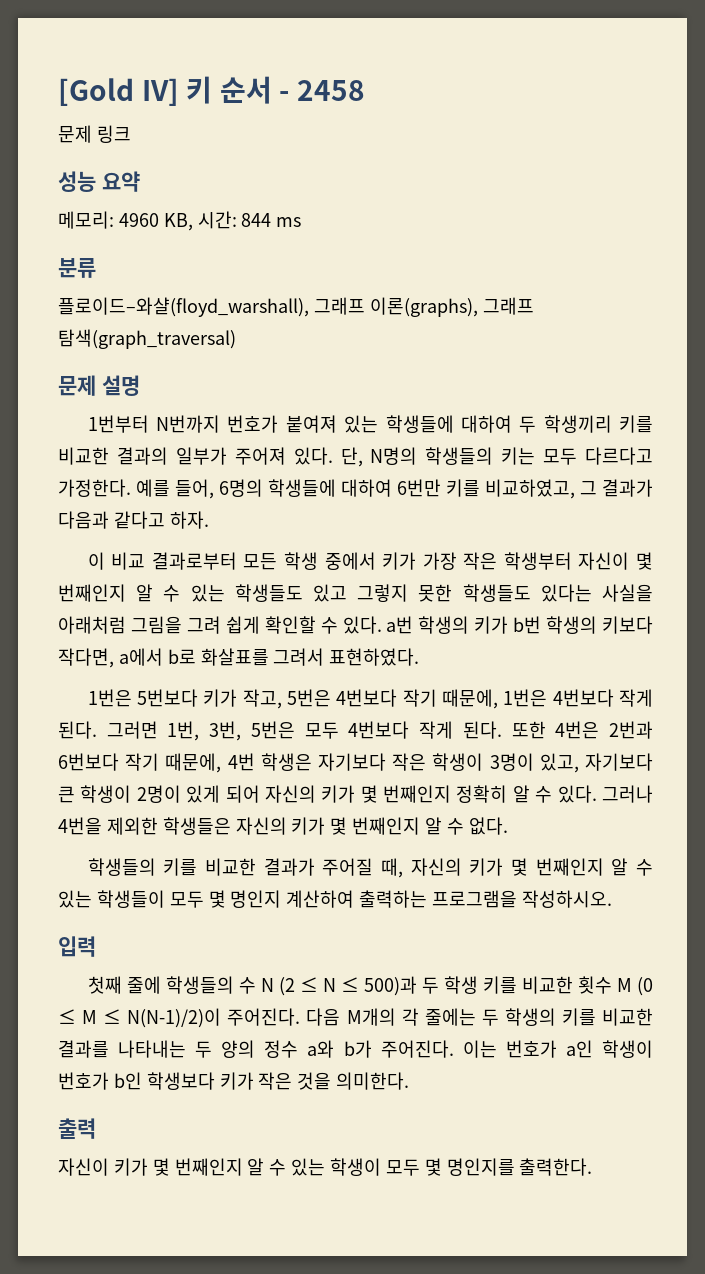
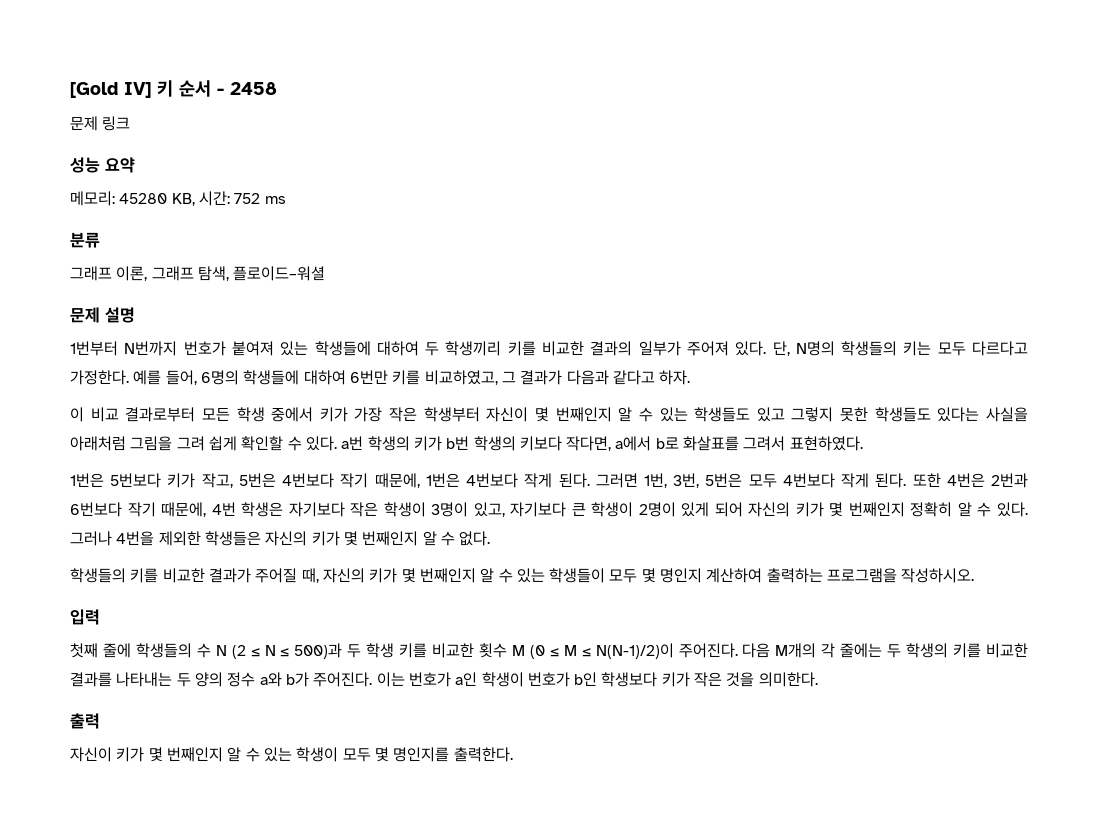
- 메모리: 4960 KB, 시간: 844 ms
+ 메모리: 45280 KB, 시간: 752 ms
- 플로이드–와샬(floyd_warshall), 그래프 이론(graphs), 그래프 탐색(graph_traversal)
+ 그래프 이론, 그래프 탐색, 플로이드–워셜

